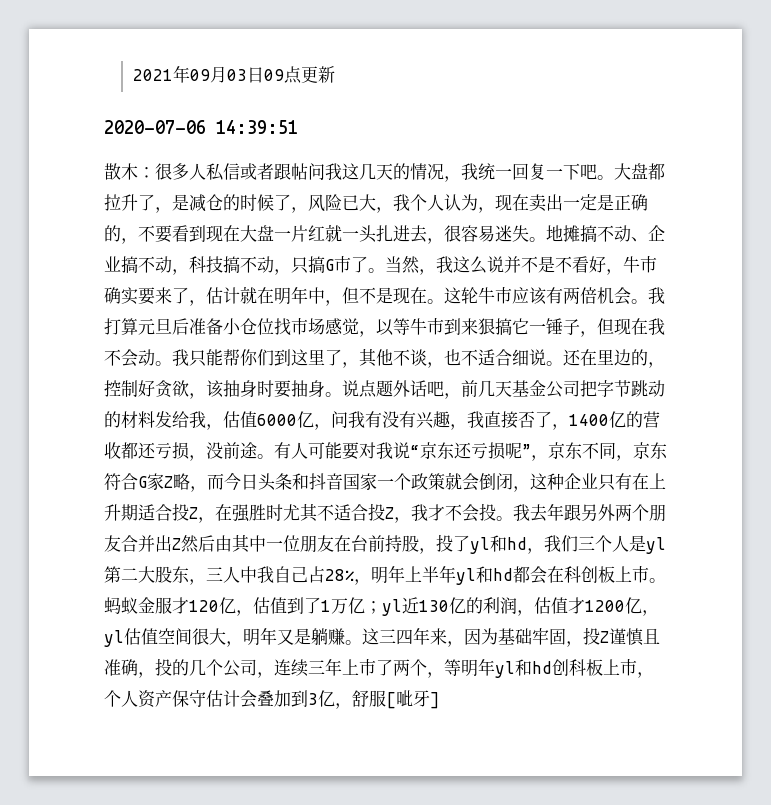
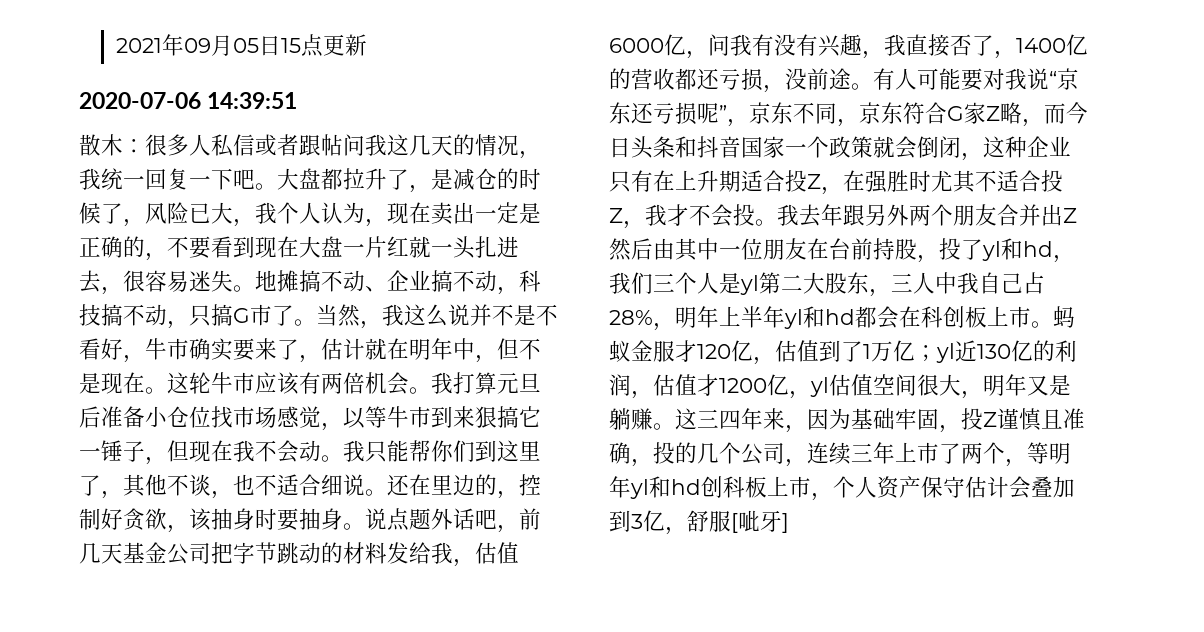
- 2021年09月03日09点更新
+ 2021年09月05日15点更新

